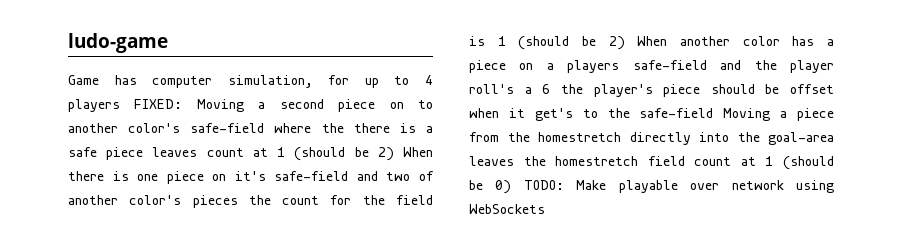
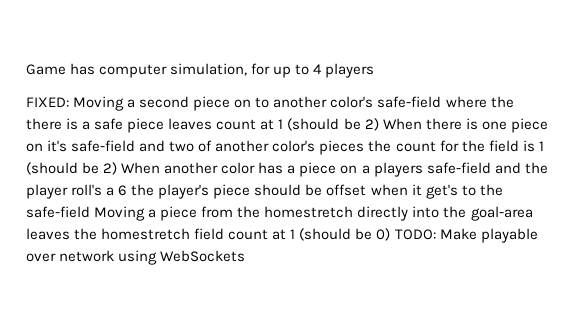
- ludo-game
- Game has computer simulation, for up to 4 players FIXED:
+ Game has computer simulation, for up to 4 players
+ FIXED:

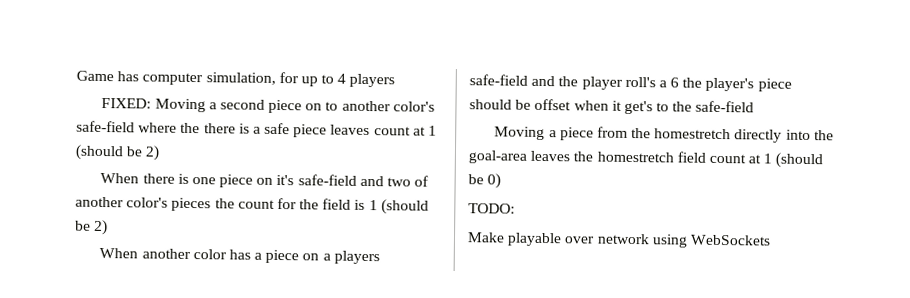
- Moving a second piece on to another color's safe-field where the there is a safe piece leaves count at 1 (should be 2) When there is one piece on it's safe-field and two of another color's pieces the count for the field is 1 (should be 2) When another color has a piece on a players safe-field and the player roll's a 6 the player's piece should be offset when it get's to the safe-field Moving a piece from the homestretch directly into the goal-area leaves the homestretch field count at 1 (should be 0) TODO: Make playable over network using WebSockets
+ Moving a second piece on to another color's safe-field where the there is a safe piece leaves count at 1 (should be 2)
+ When there is one piece on it's safe-field and two of another color's pieces the count for the field is 1 (should be 2)
+ When another color has a piece on a players safe-field and the player roll's a 6 the player's piece should be offset when it get's to the safe-field
+ Moving a piece from the homestretch directly into the goal-area leaves the homestretch field count at 1 (should be 0)
+ TODO:
+ Make playable over network using WebSockets

